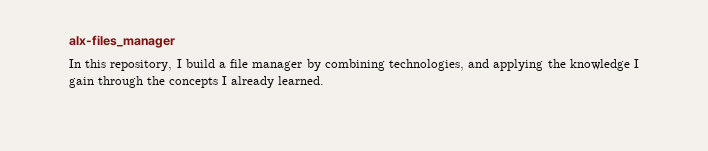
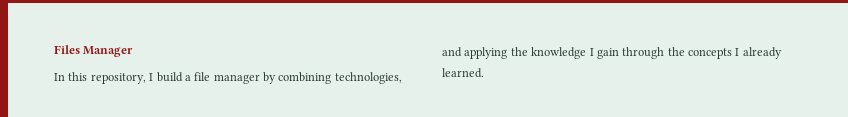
- alx-files_manager
+ Files Manager

